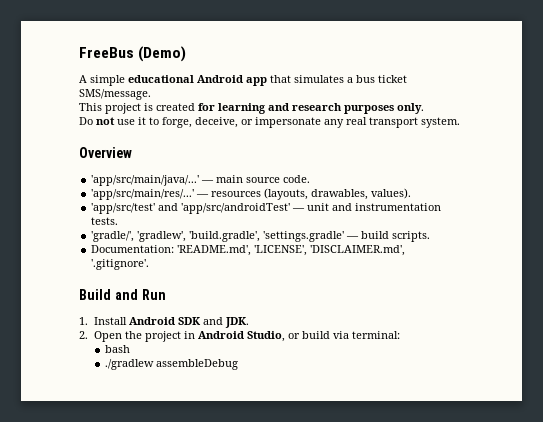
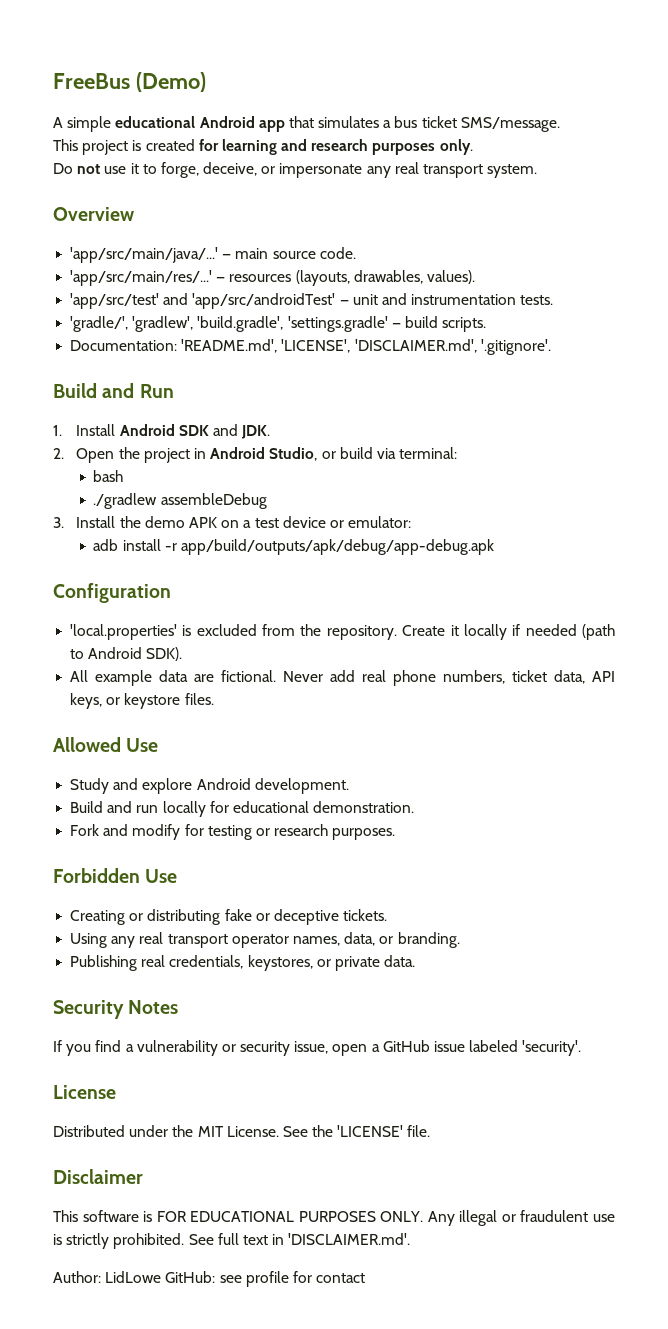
+ 3. Install the demo APK on a test device or emulator:
+ adb install -r app/build/outputs/apk/debug/app-debug.apk
+ Configuration
+ 'local.properties' is excluded from the repository. Create it locally if needed (path to Android SDK).
+ All example data are fictional. Never add real phone numbers, ticket data, API keys, or keystore files.
+ Allowed Use
+ Study and explore Android development.
+ Build and run locally for educational demonstration.
+ Fork and modify for testing or research purposes.
+ Forbidden Use
+ Creating or distributing fake or deceptive tickets.
+ Using any real transport operator names, data, or branding.
+ Publishing real credentials, keystores, or private data.
+ Security Notes
+ If you find a vulnerability or security issue, open a GitHub issue labeled 'security'.
+ License
+ Distributed under the MIT License. See the 'LICENSE' file.
+ Disclaimer
+ This software is FOR EDUCATIONAL PURPOSES ONLY. Any illegal or fraudulent use is strictly prohibited. See full text in 'DISCLAIMER.md'.
+ Author: LidLowe GitHub: see profile for contact

